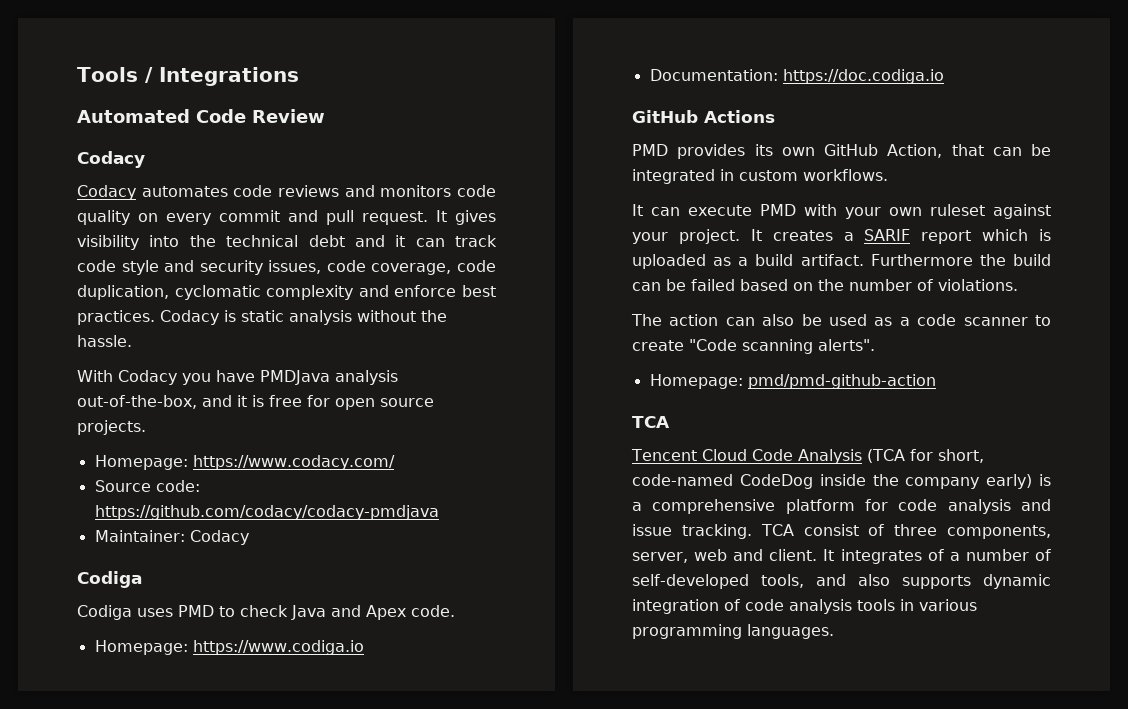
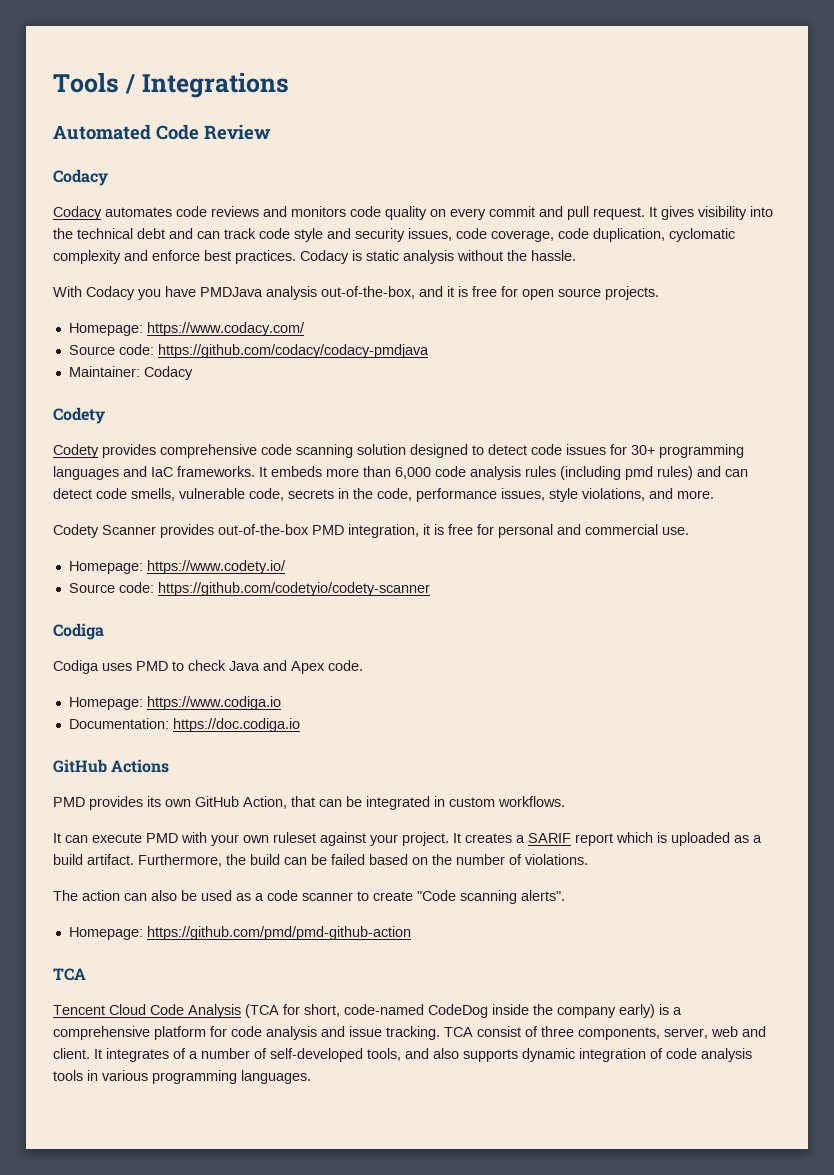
- It gives visibility into the technical debt and it can track code style and security issues, code coverage, code duplication, cyclomatic complexity and enforce best practices.
+ It gives visibility into the technical debt and can track code style and security issues, code coverage, code duplication, cyclomatic complexity and enforce best practices.
  Maintainer: Codacy
+ Codety
+ Codety provides comprehensive code scanning solution designed to detect code issues for 30+ programming languages and IaC frameworks. It embeds more than 6,000 code analysis rules (including pmd rules) and can detect code smells, vulnerable code, secrets in the code, performance issues, style violations, and more.
+ Codety Scanner provides out-of-the-box PMD integration, it is free for personal and commercial use.
+ Homepage: https://www.codety.io/
+ Source code: https://github.com/codetyio/codety-scanner
- Furthermore the build can be failed based on the number of violations.
+ Furthermore, the build can be failed based on the number of violations.
- Homepage: pmd/pmd-github-action
+ Homepage: https://github.com/pmd/pmd-github-action

